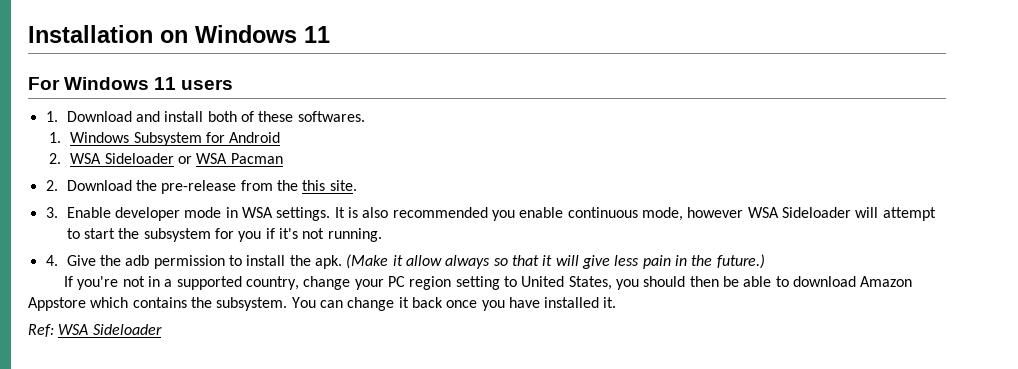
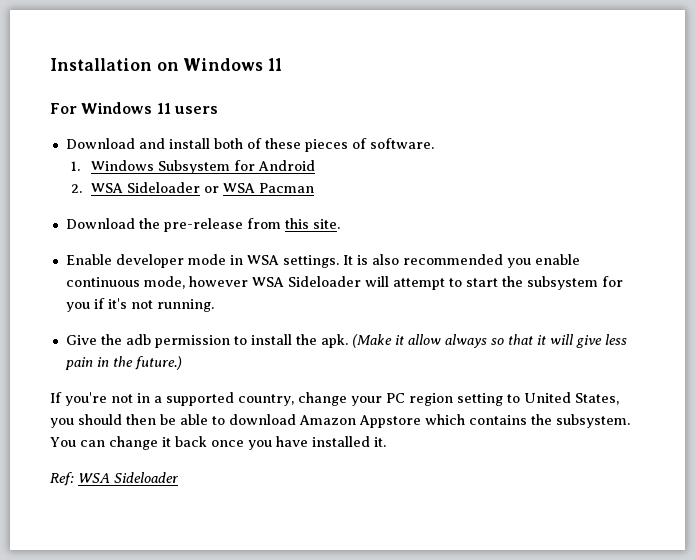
- 1. Download and install both of these softwares.
+ Download and install both of these pieces of software.
- 2. Download the pre-release from the this site.
+ Download the pre-release from this site.
- 3. Enable developer mode in WSA settings.
+ Enable developer mode in WSA settings.
- 4. Give the adb permission to install the apk.
+ Give the adb permission to install the apk.

